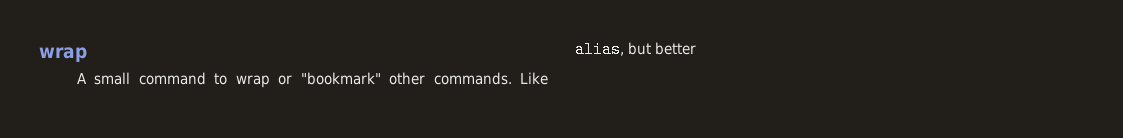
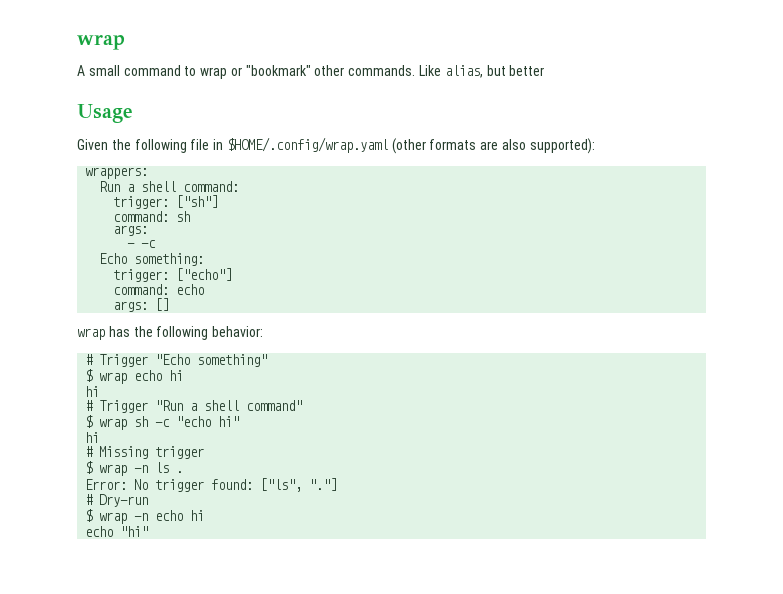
+ Usage
+ Given the following file in $HOME/.config/wrap.yaml (other formats are also supported):
+ wrappers:
+ Run a shell command:
+ trigger: ["sh"]
+ command: sh
+ args:
+ - -c
+ Echo something:
+ trigger: ["echo"]
+ command: echo
+ args: []
+ wrap has the following behavior:
+ # Trigger "Echo something"
+ $ wrap echo hi
+ hi
+ # Trigger "Run a shell command"
+ $ wrap sh -c "echo hi"
+ hi
+ # Missing trigger
+ $ wrap -n ls .
+ Error: No trigger found: ["ls", "."]
+ # Dry-run
+ $ wrap -n echo hi
+ echo "hi"

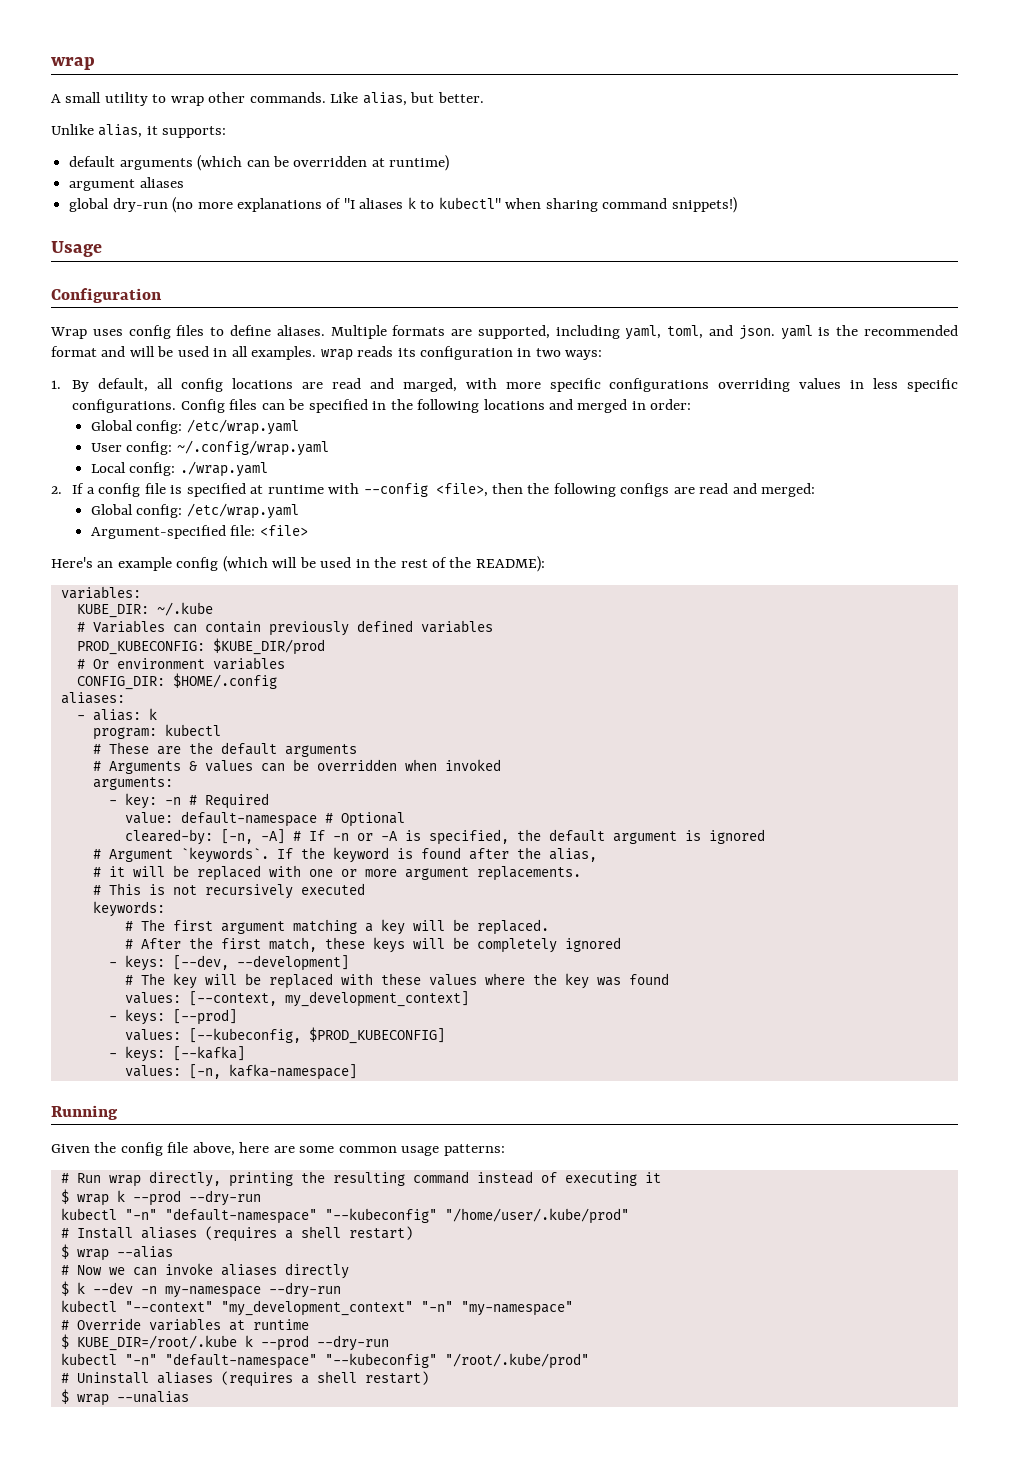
- A small command to wrap or "bookmark" other commands.
+ A small utility to wrap other commands.
- Like alias, but better
+ Like alias, but better.
+ Unlike alias, it supports:
+ default arguments (which can be overridden at runtime)
+ argument aliases
+ global dry-run (no more explanations of "I aliases k to kubectl" when sharing command snippets!)
  Usage
- Given the following file in $HOME/.config/wrap.yaml (other formats are also supported):
- wrappers:
- Run a shell command:
- trigger: ["sh"]
- command: sh
- args:
- - -c
- Echo something:
- trigger: ["echo"]
- command: echo
- args: []
- wrap has the following behavior:
- # Trigger "Echo something"
- $ wrap echo hi
- hi
- # Trigger "Run a shell command"
- $ wrap sh -c "echo hi"
- hi
- # Missing trigger
- $ wrap -n ls .
- Error: No trigger found: ["ls", "."]
- # Dry-run
- $ wrap -n echo hi
- echo "hi"
+ Configuration
+ Wrap uses config files to define aliases. Multiple formats are supported, including yaml, toml, and json. yaml is the recommended format and will be used in all examples. wrap reads its configuration in two ways:
+ 1. By default, all config locations are read and marged, with more specific configurations overriding values in less specific configurations. Config files can be specified in the following locations and merged in order:
+ Global config: /etc/wrap.yaml
+ User config: ~/.config/wrap.yaml
+ Local config: ./wrap.yaml
+ 2. If a config file is specified at runtime with --config <file>, then the following configs are read and merged:
+ Global config: /etc/wrap.yaml
+ Argument-specified file: <file>
+ Here's an example config (which will be used in the rest of the README):
+ variables:
+ KUBE_DIR: ~/.kube
+ # Variables can contain previously defined variables
+ PROD_KUBECONFIG: $KUBE_DIR/prod
+ # Or environment variables
+ CONFIG_DIR: $HOME/.config
+ aliases:
+ - alias: k
+ program: kubectl
+ # These are the default arguments
+ # Arguments & values can be overridden when invoked
+ arguments:
+ - key: -n # Required
+ value: default-namespace # Optional
+ cleared-by: [-n, -A] # If -n or -A is specified, the default argument is ignored
+ # Argument `keywords`. If the keyword is found after the alias,
+ # it will be replaced with one or more argument replacements.
+ # This is not recursively executed
+ keywords:
+ # The first argument matching a key will be replaced.
+ # After the first match, these keys will be completely ignored
+ - keys: [--dev, --development]
+ # The key will be replaced with these values where the key was found
+ values: [--context, my_development_context]
+ - keys: [--prod]
+ values: [--kubeconfig, $PROD_KUBECONFIG]
+ - keys: [--kafka]
+ values: [-n, kafka-namespace]
+ Running
+ Given the config file above, here are some common usage patterns:
+ # Run wrap directly, printing the resulting command instead of executing it
+ $ wrap k --prod --dry-run
+ kubectl "-n" "default-namespace" "--kubeconfig" "/home/user/.kube/prod"
+ # Install aliases (requires a shell restart)
+ $ wrap --alias
+ # Now we can invoke aliases directly
+ $ k --dev -n my-namespace --dry-run
+ kubectl "--context" "my_development_context" "-n" "my-namespace"
+ # Override variables at runtime
+ $ KUBE_DIR=/root/.kube k --prod --dry-run
+ kubectl "-n" "default-namespace" "--kubeconfig" "/root/.kube/prod"
+ # Uninstall aliases (requires a shell restart)
+ $ wrap --unalias

